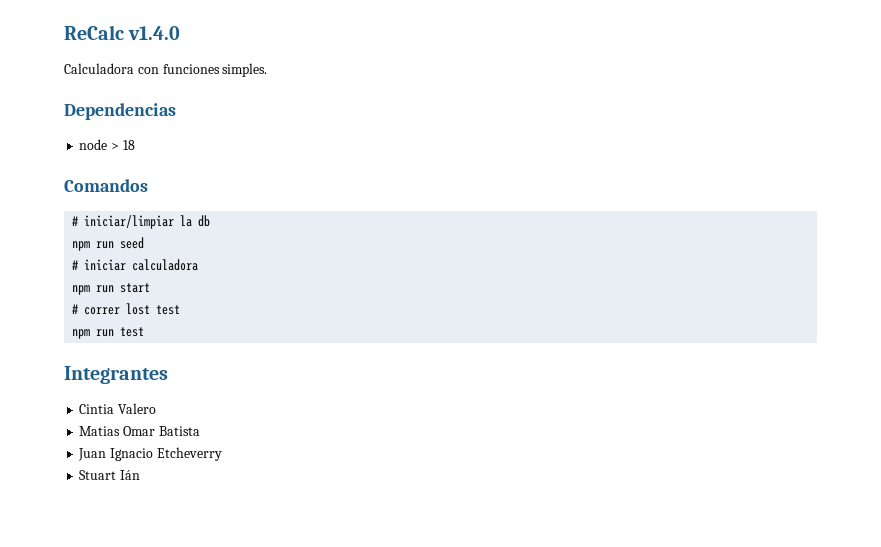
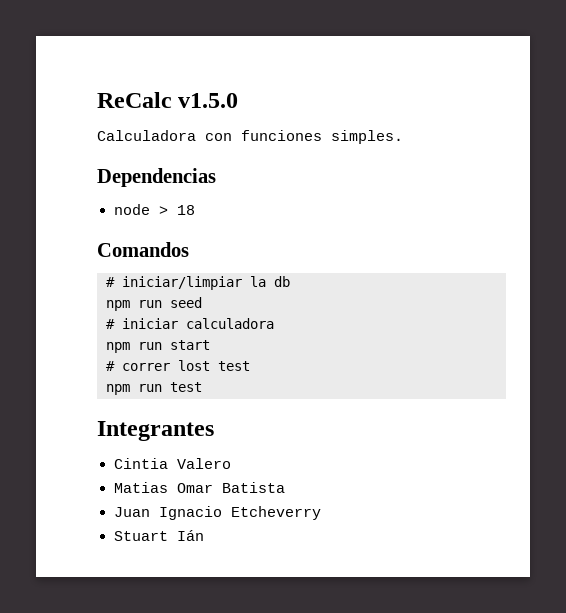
- ReCalc v1.4.0
+ ReCalc v1.5.0

